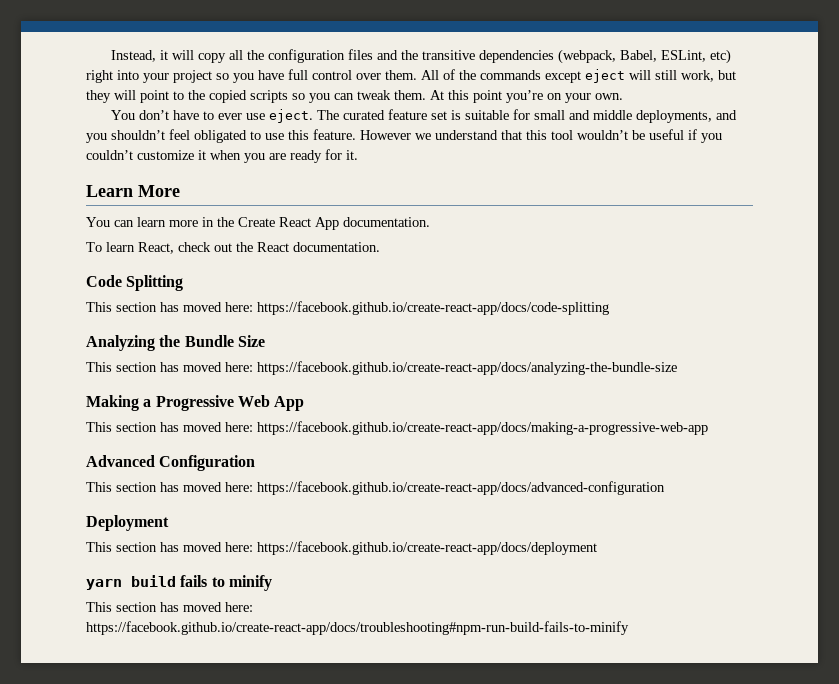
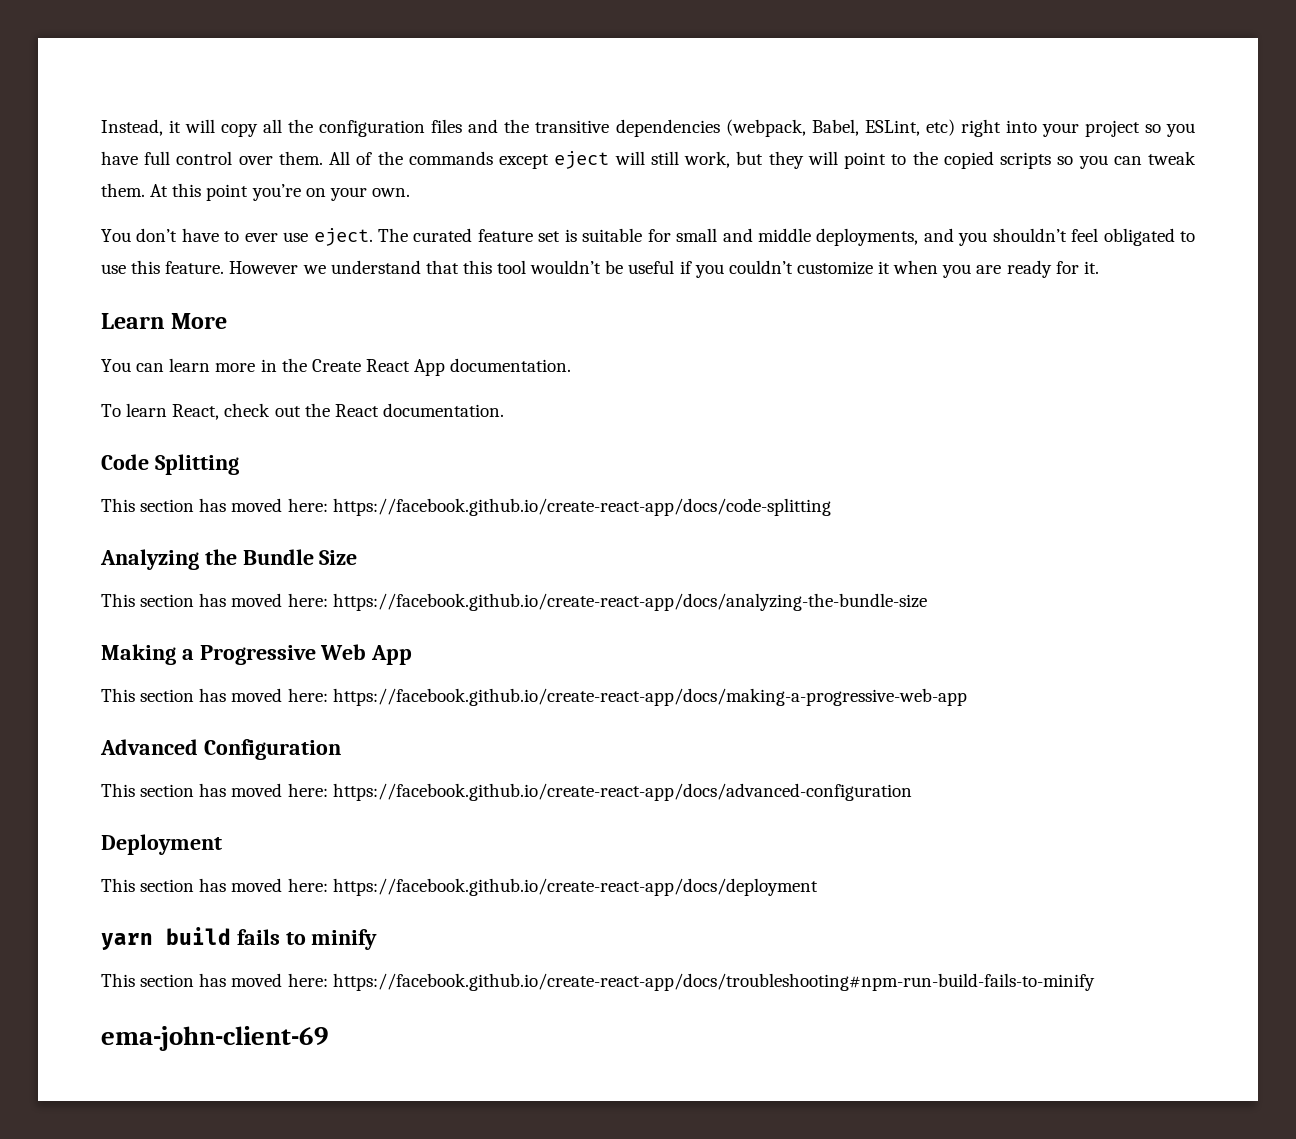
+ ema-john-client-69

